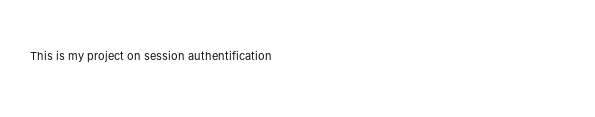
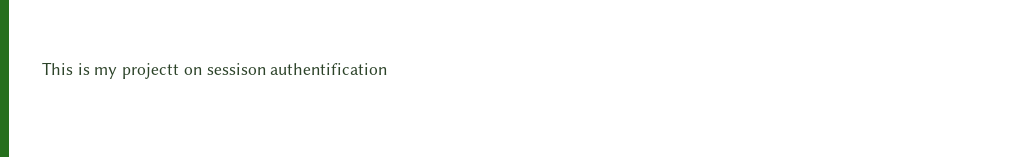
- This is my project on session authentification
+ This is my projectt on sessison authentification

